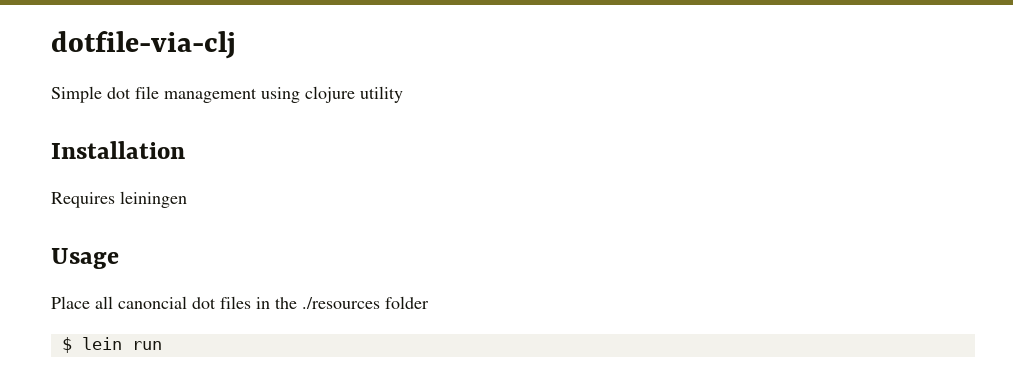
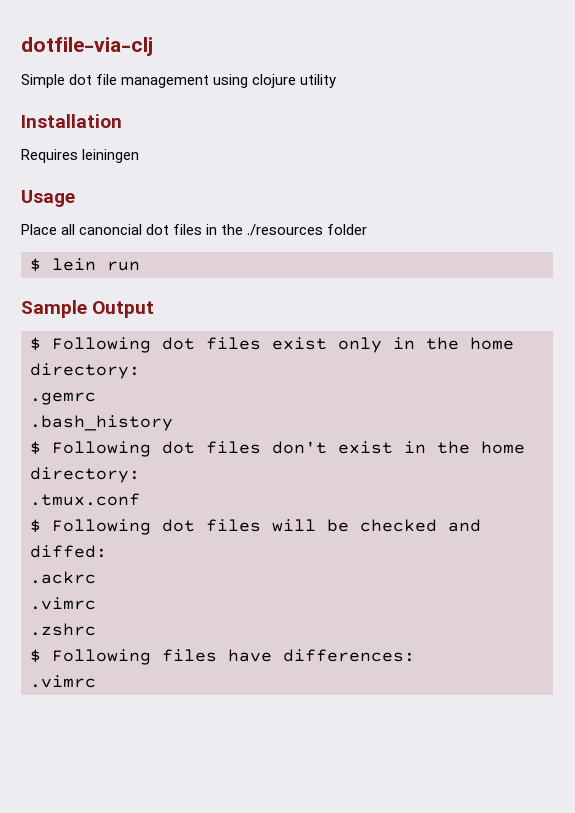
+ Sample Output
+ $ Following dot files exist only in the home directory:
+ .gemrc
+ .bash_history
+ $ Following dot files don't exist in the home directory:
+ .tmux.conf
+ $ Following dot files will be checked and diffed:
+ .ackrc
+ .vimrc
+ .zshrc
+ $ Following files have differences:
+ .vimrc

